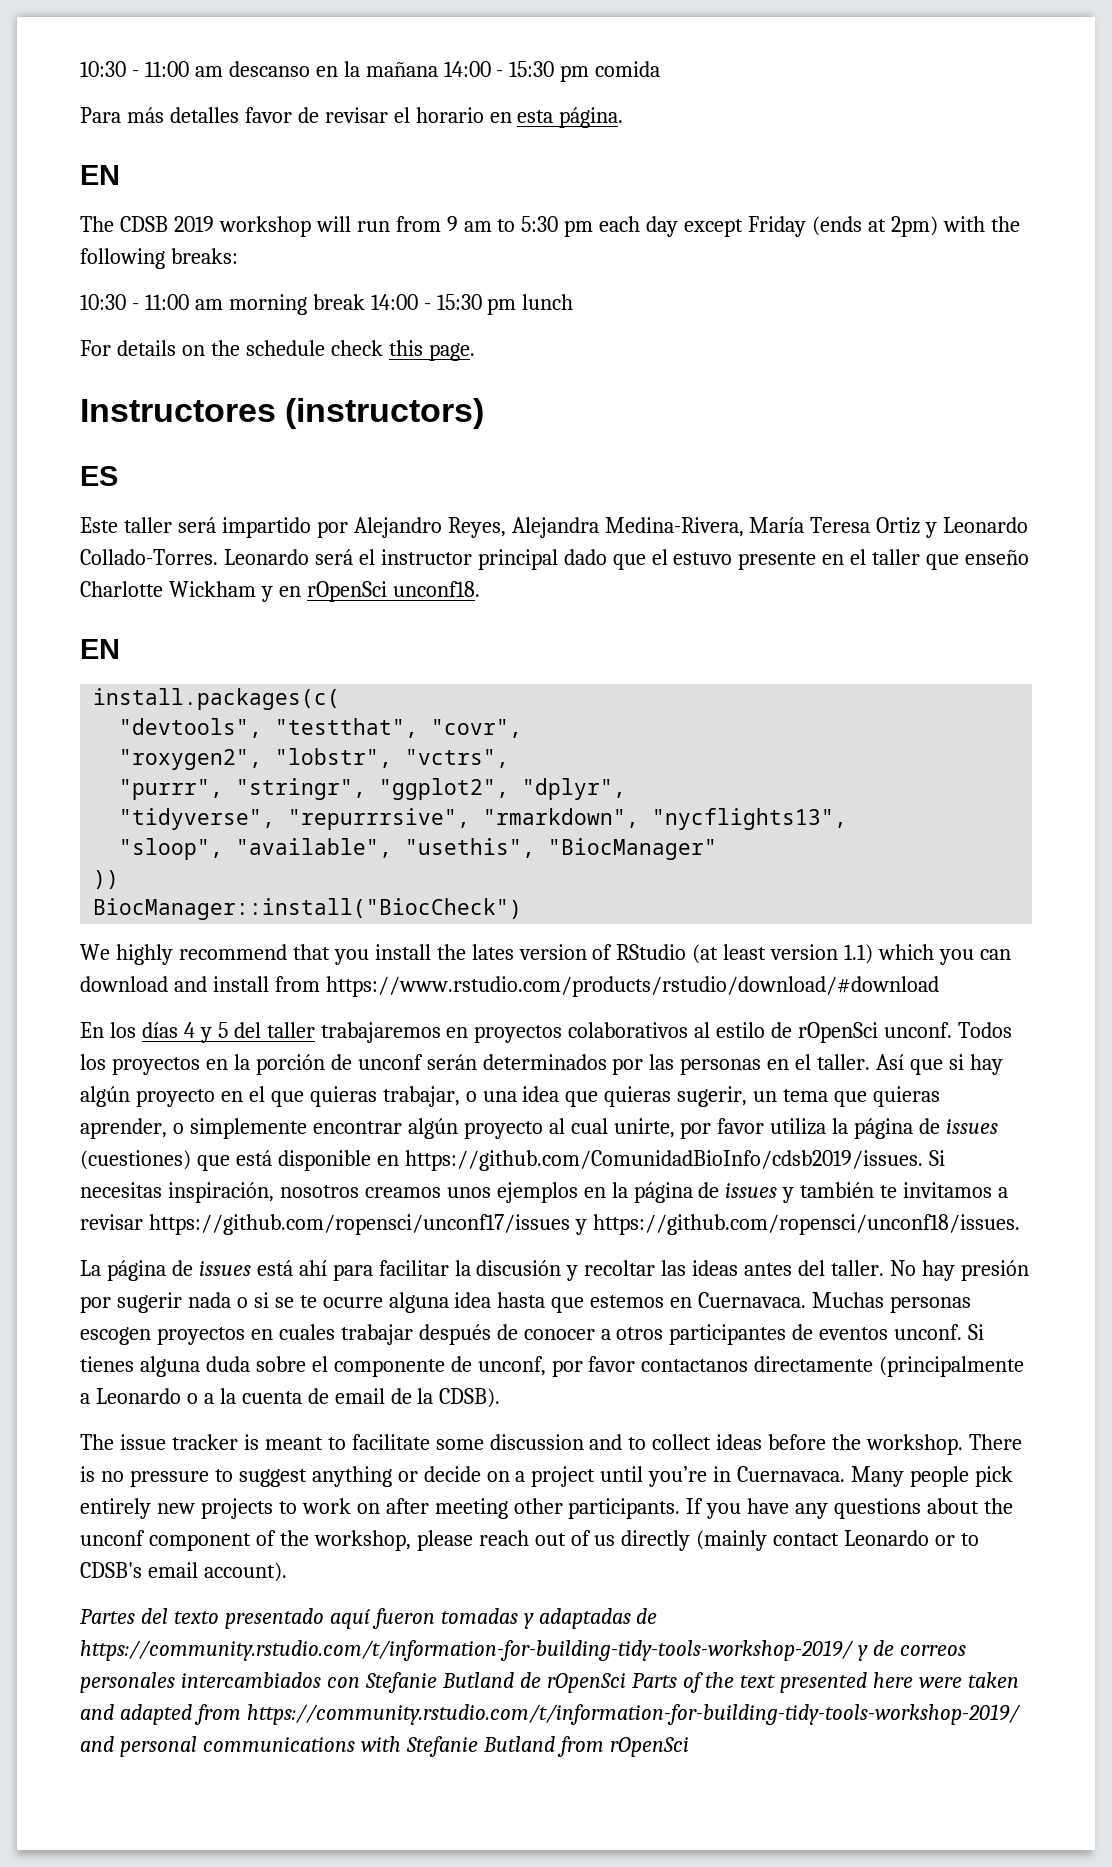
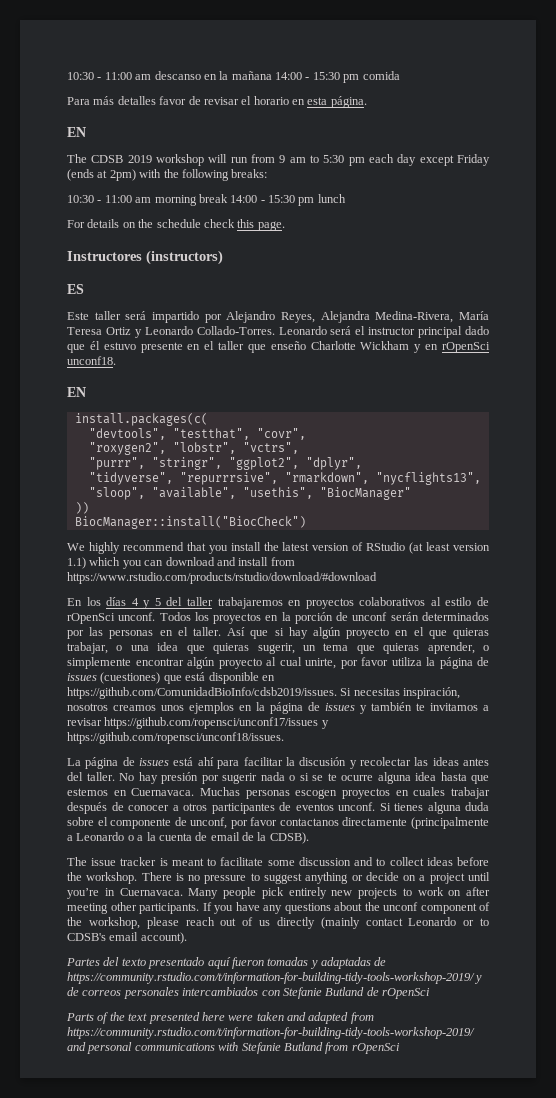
- Leonardo será el instructor principal dado que el estuvo presente en el taller que enseño Charlotte Wickham y en rOpenSci unconf18.
+ Leonardo será el instructor principal dado que él estuvo presente en el taller que enseño Charlotte Wickham y en rOpenSci unconf18.
- We highly recommend that you install the lates version of RStudio (at least version 1.1) which you can download and install from https://www.rstudio.com/products/rstudio/download/#download
+ We highly recommend that you install the latest version of RStudio (at least version 1.1) which you can download and install from https://www.rstudio.com/products/rstudio/download/#download
- La página de issues está ahí para facilitar la discusión y recoltar las ideas antes del taller.
+ La página de issues está ahí para facilitar la discusión y recolectar las ideas antes del taller.
- Partes del texto presentado aquí fueron tomadas y adaptadas de https://community.rstudio.com/t/information-for-building-tidy-tools-workshop-2019/ y de correos personales intercambiados con Stefanie Butland de rOpenSci Parts of the text presented here were taken and adapted from https://community.rstudio.com/t/information-for-building-tidy-tools-workshop-2019/ and personal communications with Stefanie Butland from rOpenSci
+ Partes del texto presentado aquí fueron tomadas y adaptadas de https://community.rstudio.com/t/information-for-building-tidy-tools-workshop-2019/ y de correos personales intercambiados con Stefanie Butland de rOpenSci
+ Parts of the text presented here were taken and adapted from https://community.rstudio.com/t/information-for-building-tidy-tools-workshop-2019/ and personal communications with Stefanie Butland from rOpenSci

